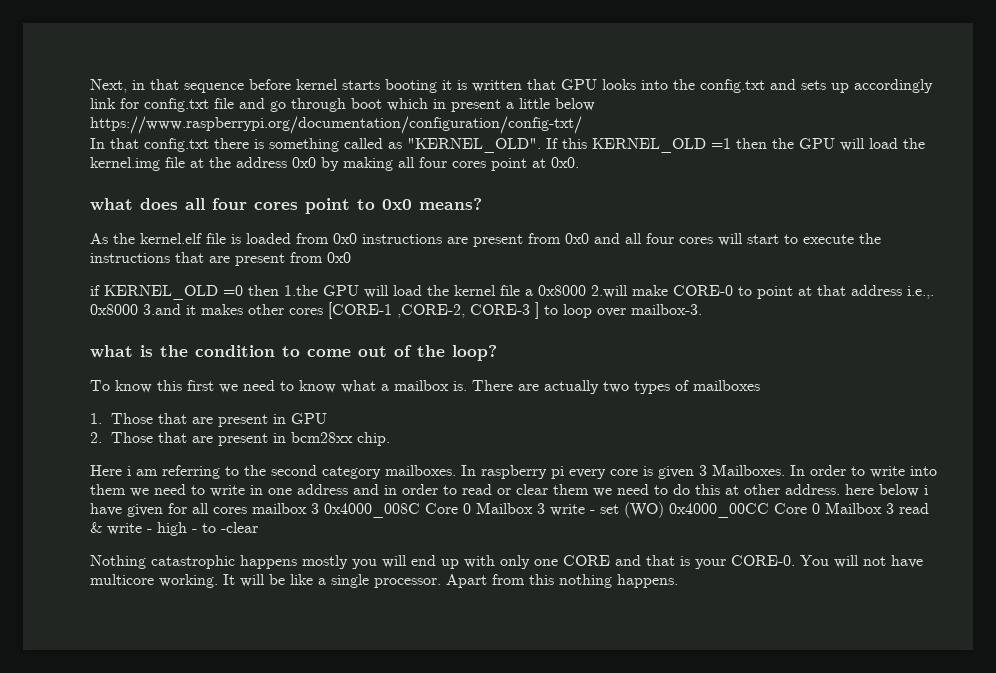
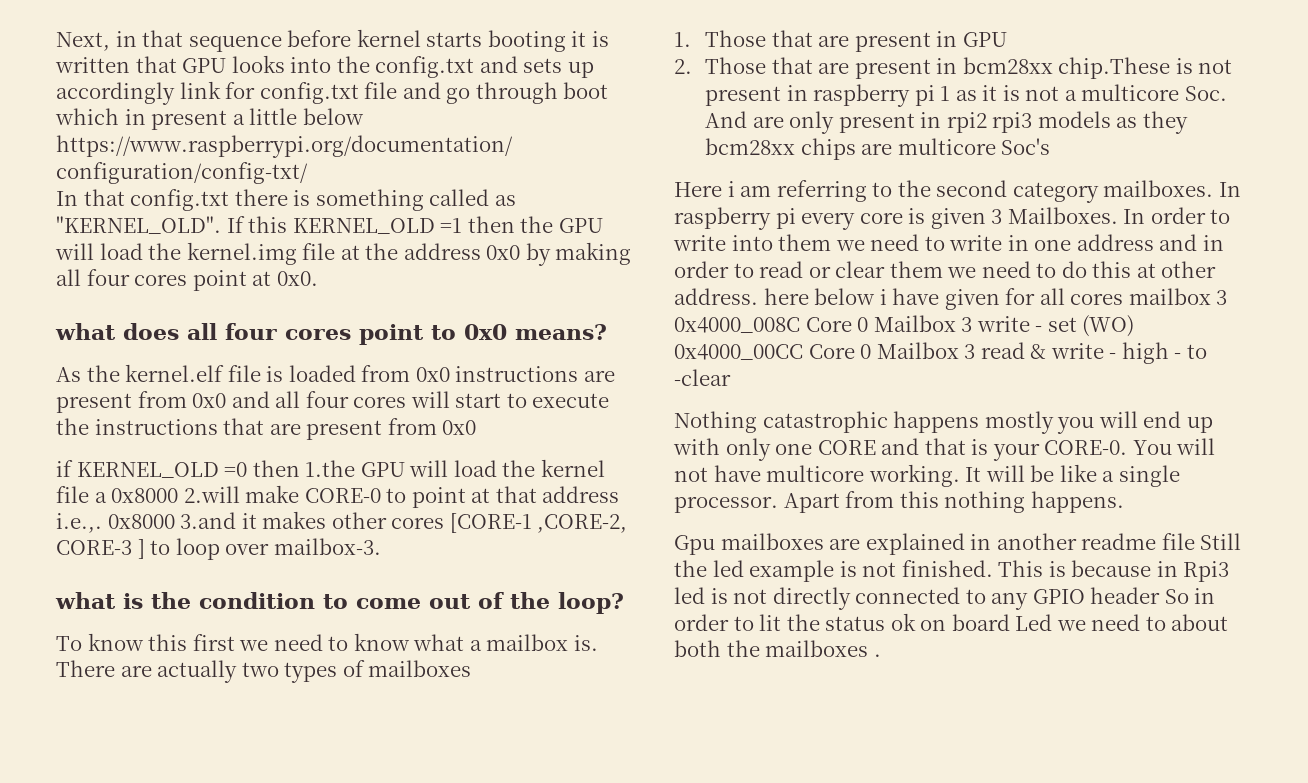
- 2. Those that are present in bcm28xx chip.
+ 2. Those that are present in bcm28xx chip.These is not present in raspberry pi 1 as it is not a multicore Soc. And are only present in rpi2 rpi3 models as they bcm28xx chips are multicore Soc's
+ Gpu mailboxes are explained in another readme file Still the led example is not finished. This is because in Rpi3 led is not directly connected to any GPIO header So in order to lit the status ok on board Led we need to about both the mailboxes .

